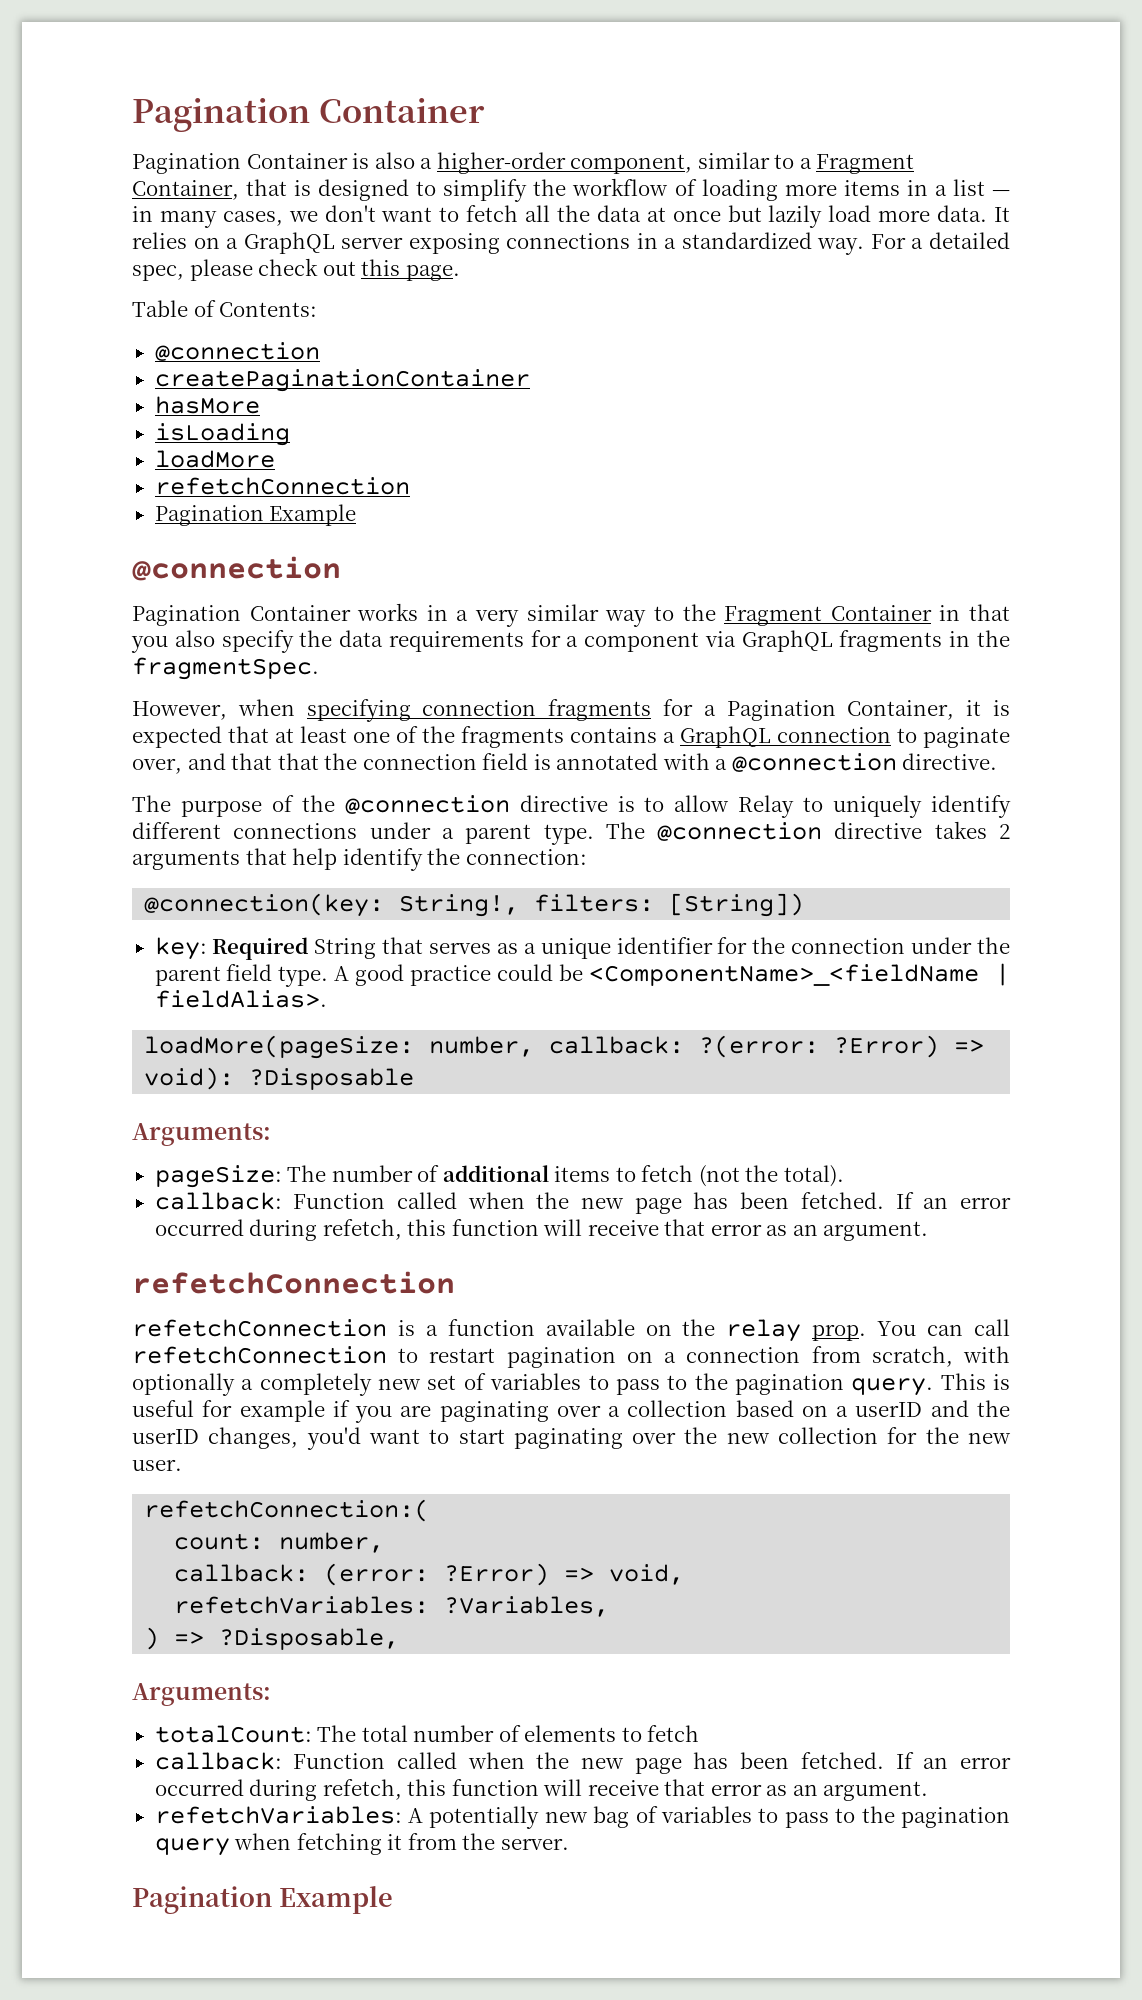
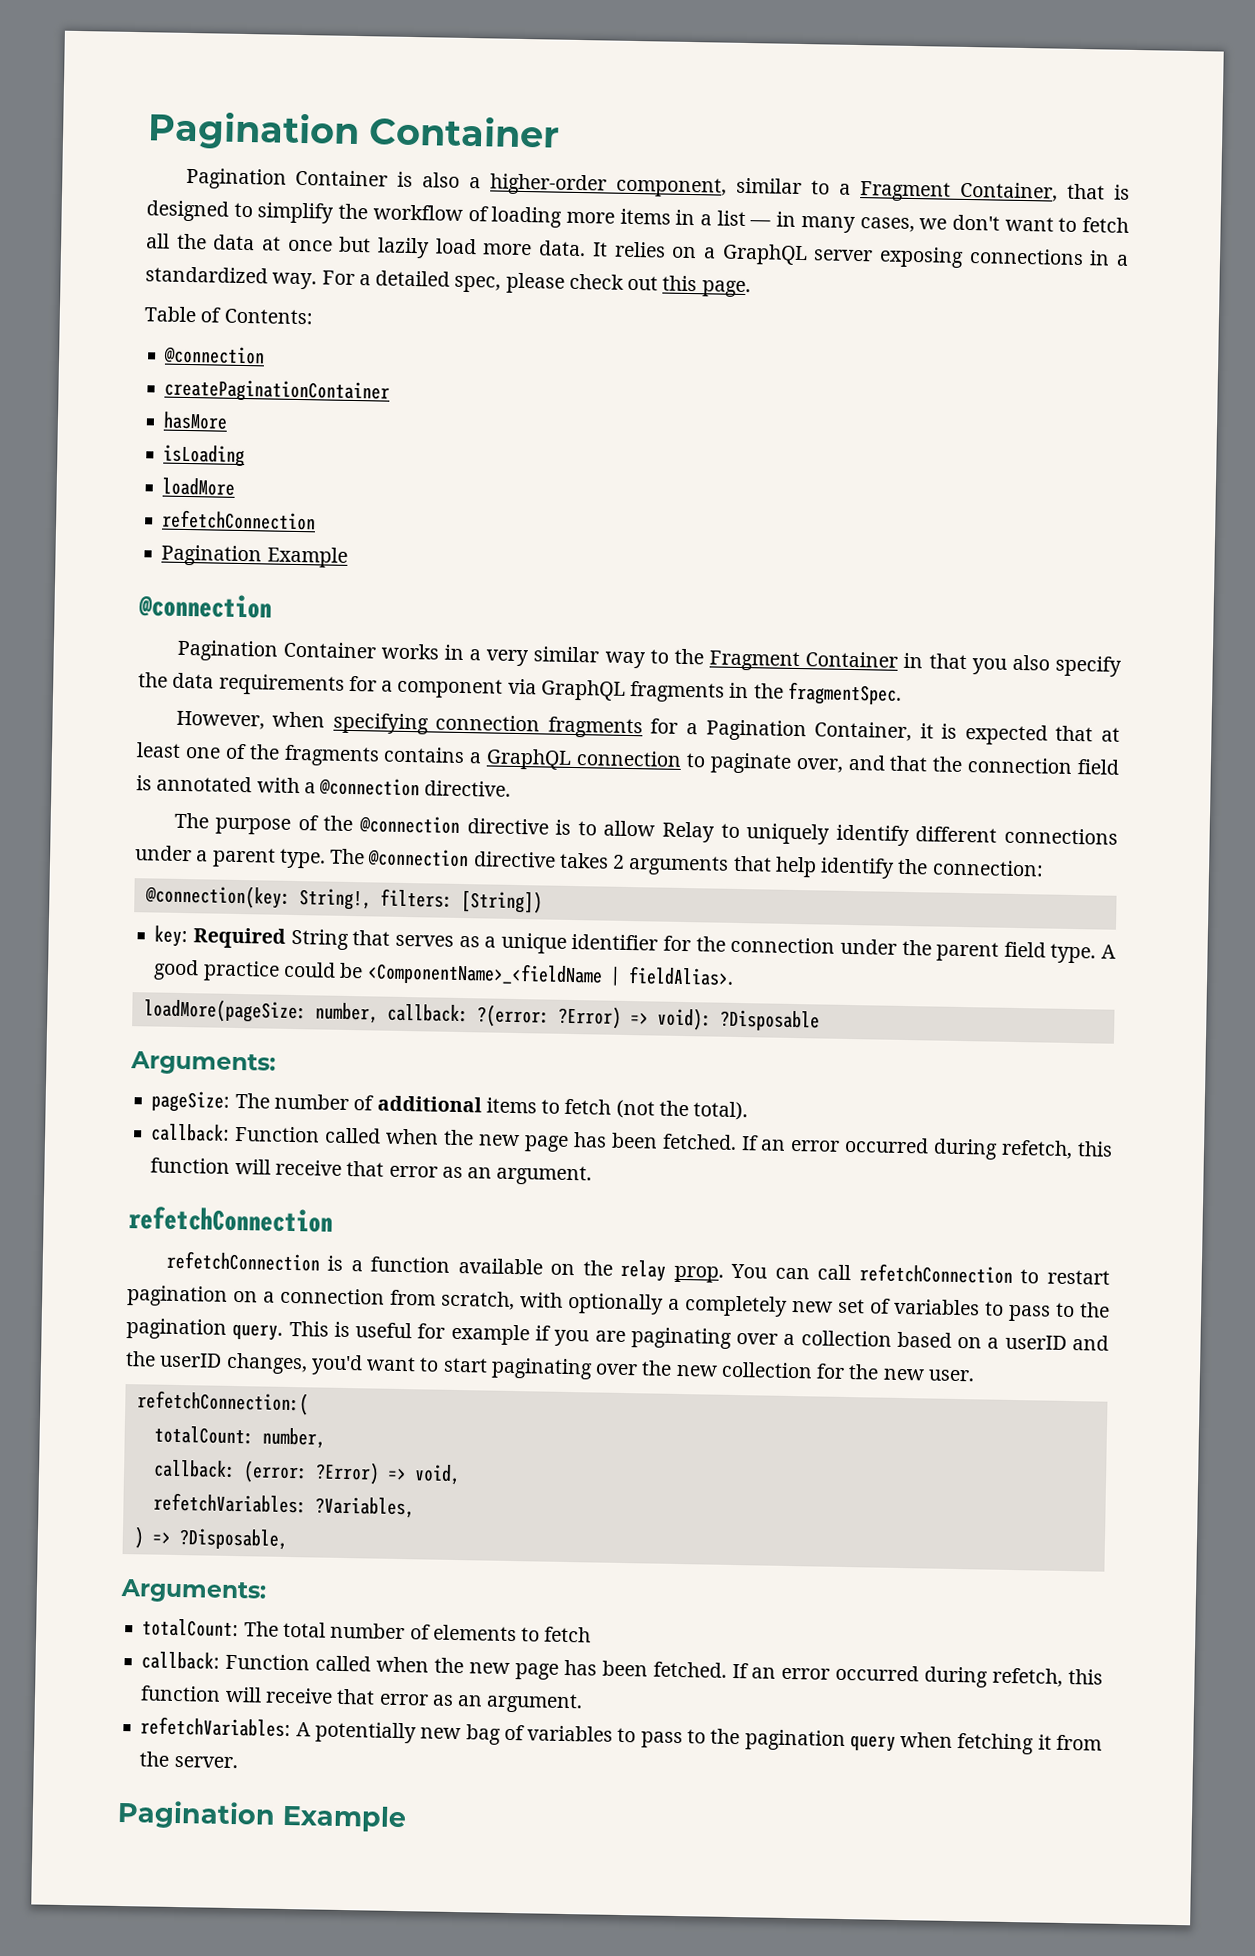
- However, when specifying connection fragments for a Pagination Container, it is expected that at least one of the fragments contains a GraphQL connection to paginate over, and that that the connection field is annotated with a @connection directive.
+ However, when specifying connection fragments for a Pagination Container, it is expected that at least one of the fragments contains a GraphQL connection to paginate over, and that the connection field is annotated with a @connection directive.
- count: number,
+ totalCount: number,

